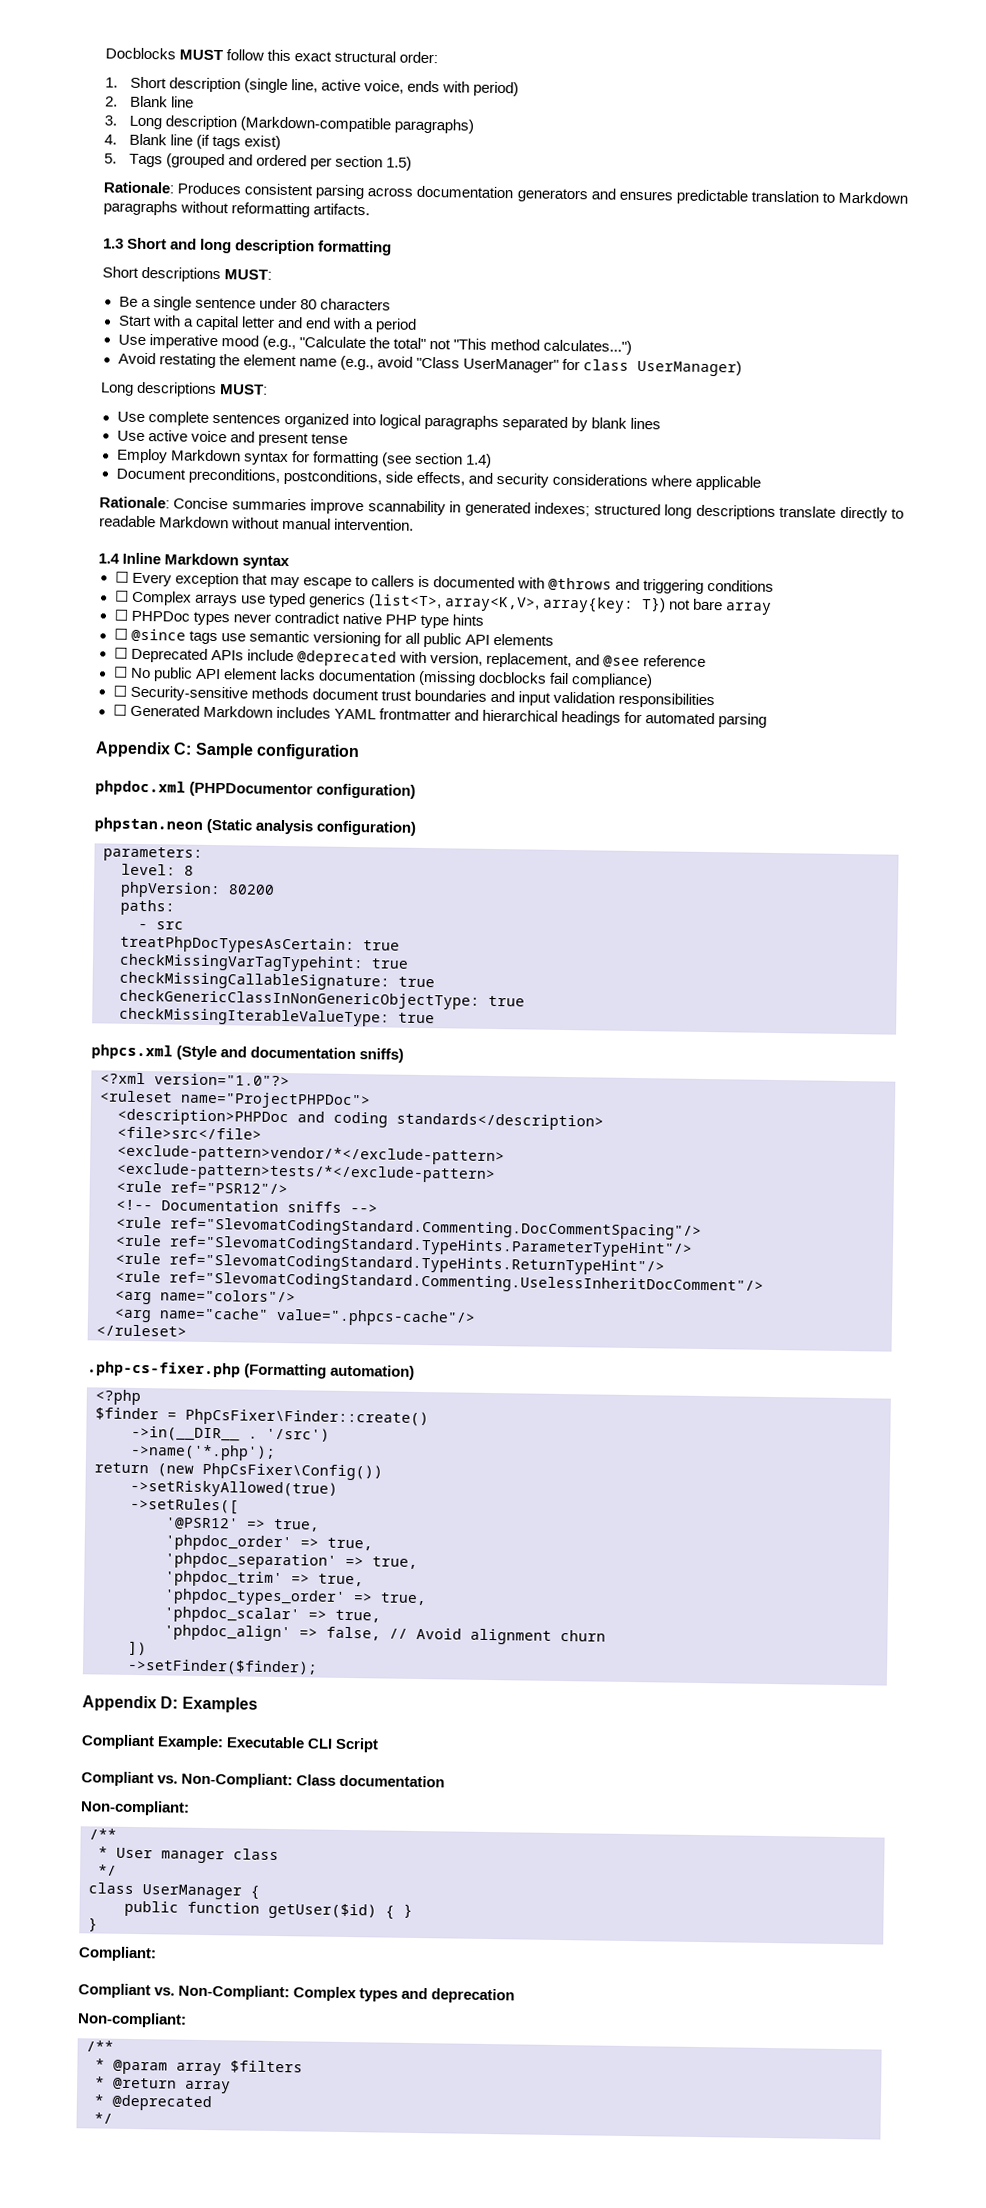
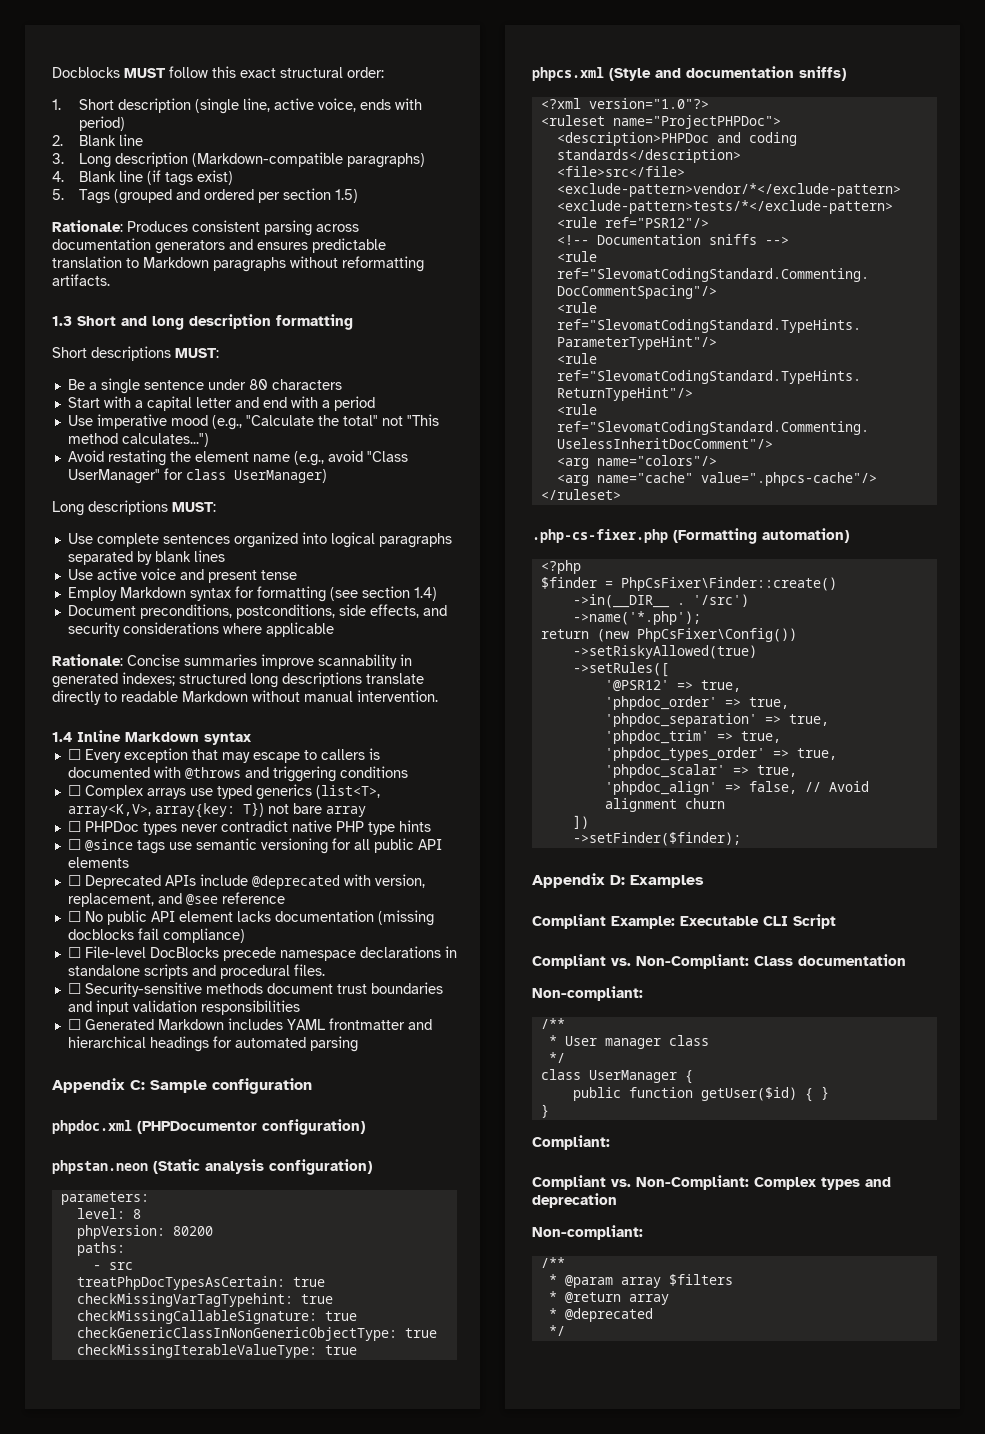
+ ☐ File-level DocBlocks precede namespace declarations in standalone scripts and procedural files.

